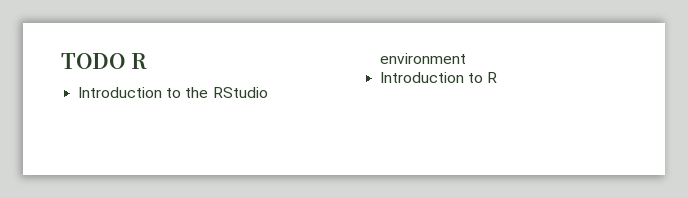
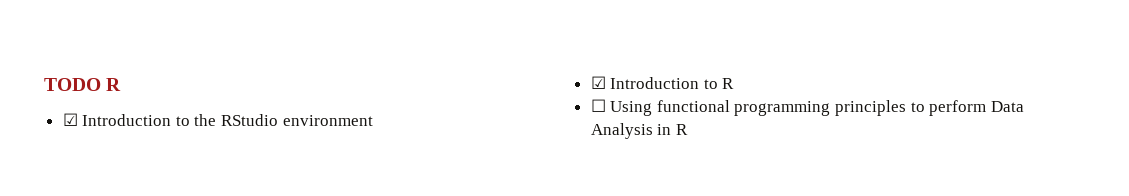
- Introduction to the RStudio environment
+ ☑ Introduction to the RStudio environment
- Introduction to R
+ ☑ Introduction to R
+ ☐ Using functional programming principles to perform Data Analysis in R

